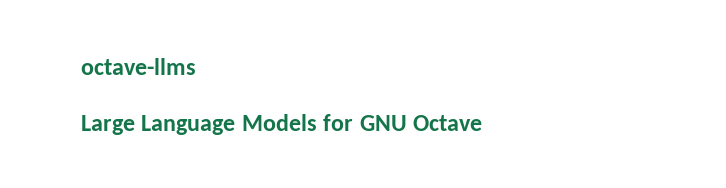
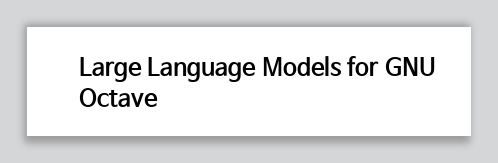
- octave-llms

